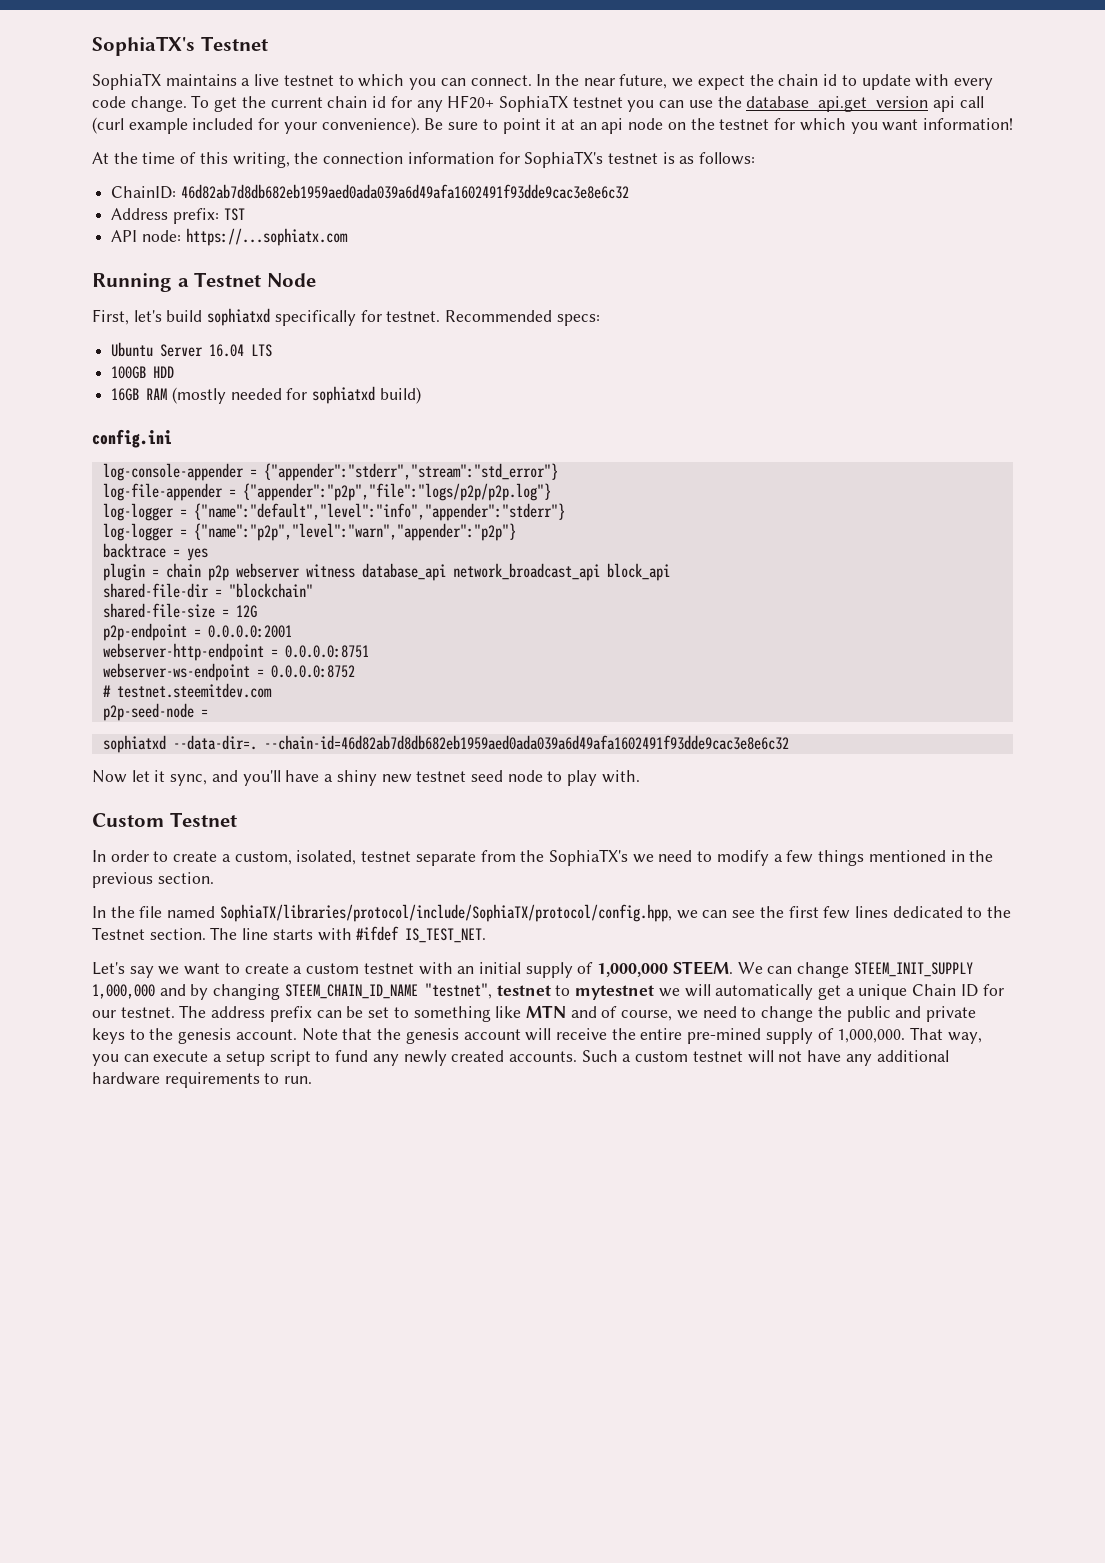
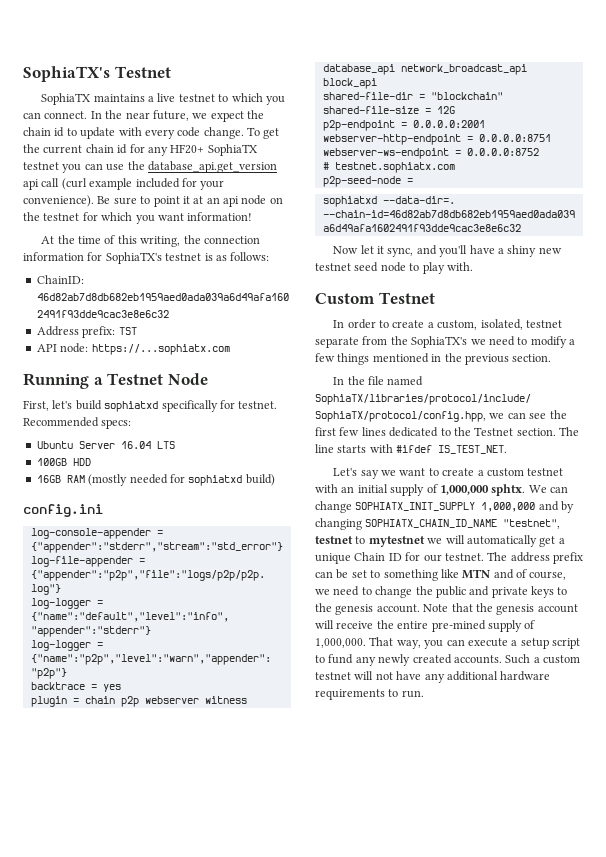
- # testnet.steemitdev.com
+ # testnet.sophiatx.com
- Let's say we want to create a custom testnet with an initial supply of 1,000,000 STEEM.
+ Let's say we want to create a custom testnet with an initial supply of 1,000,000 sphtx.
- We can change STEEM_INIT_SUPPLY 1,000,000 and by changing STEEM_CHAIN_ID_NAME "testnet", testnet to mytestnet we will automatically get a unique Chain ID for our testnet.
+ We can change SOPHIATX_INIT_SUPPLY 1,000,000 and by changing SOPHIATX_CHAIN_ID_NAME "testnet", testnet to mytestnet we will automatically get a unique Chain ID for our testnet.

